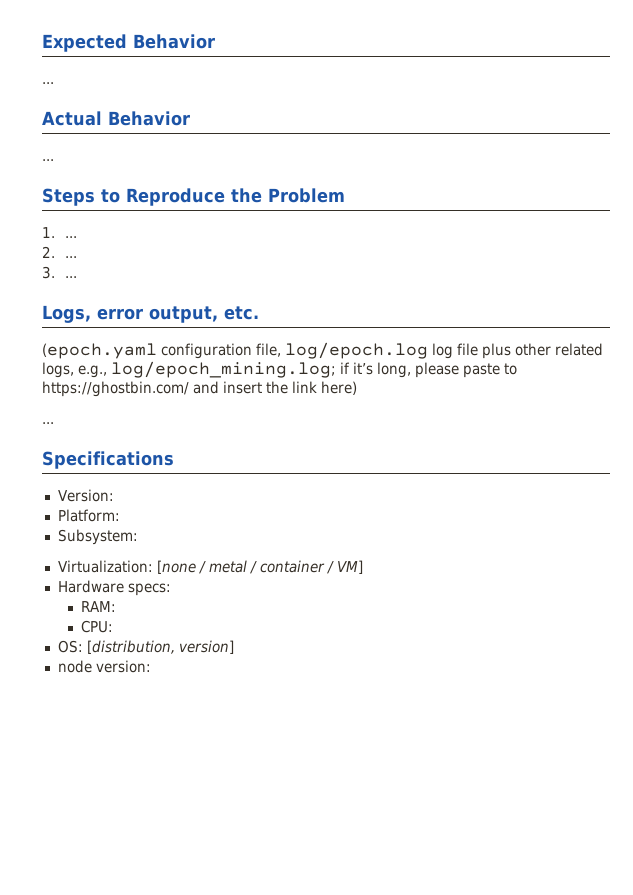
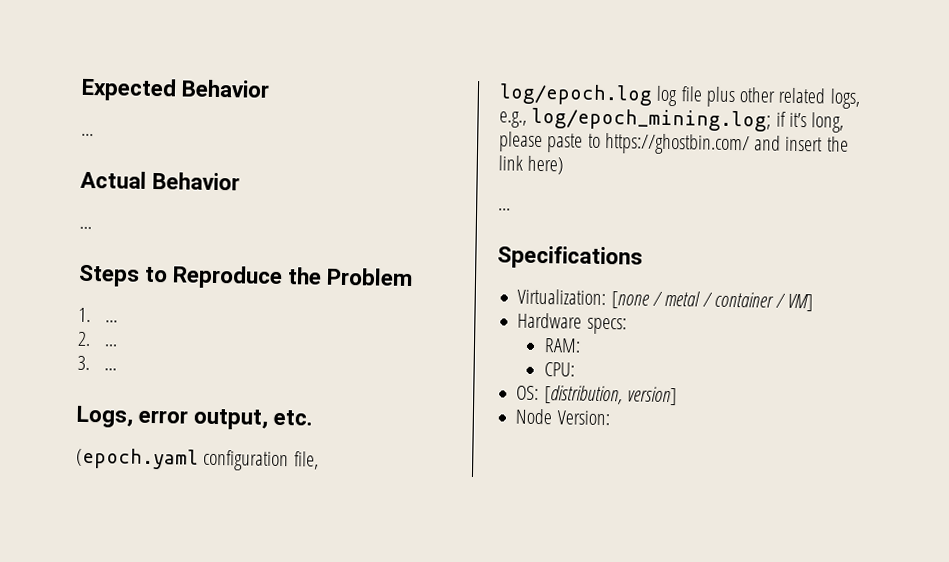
- Version:
- Platform:
- Subsystem:
- node version:
+ Node Version:

